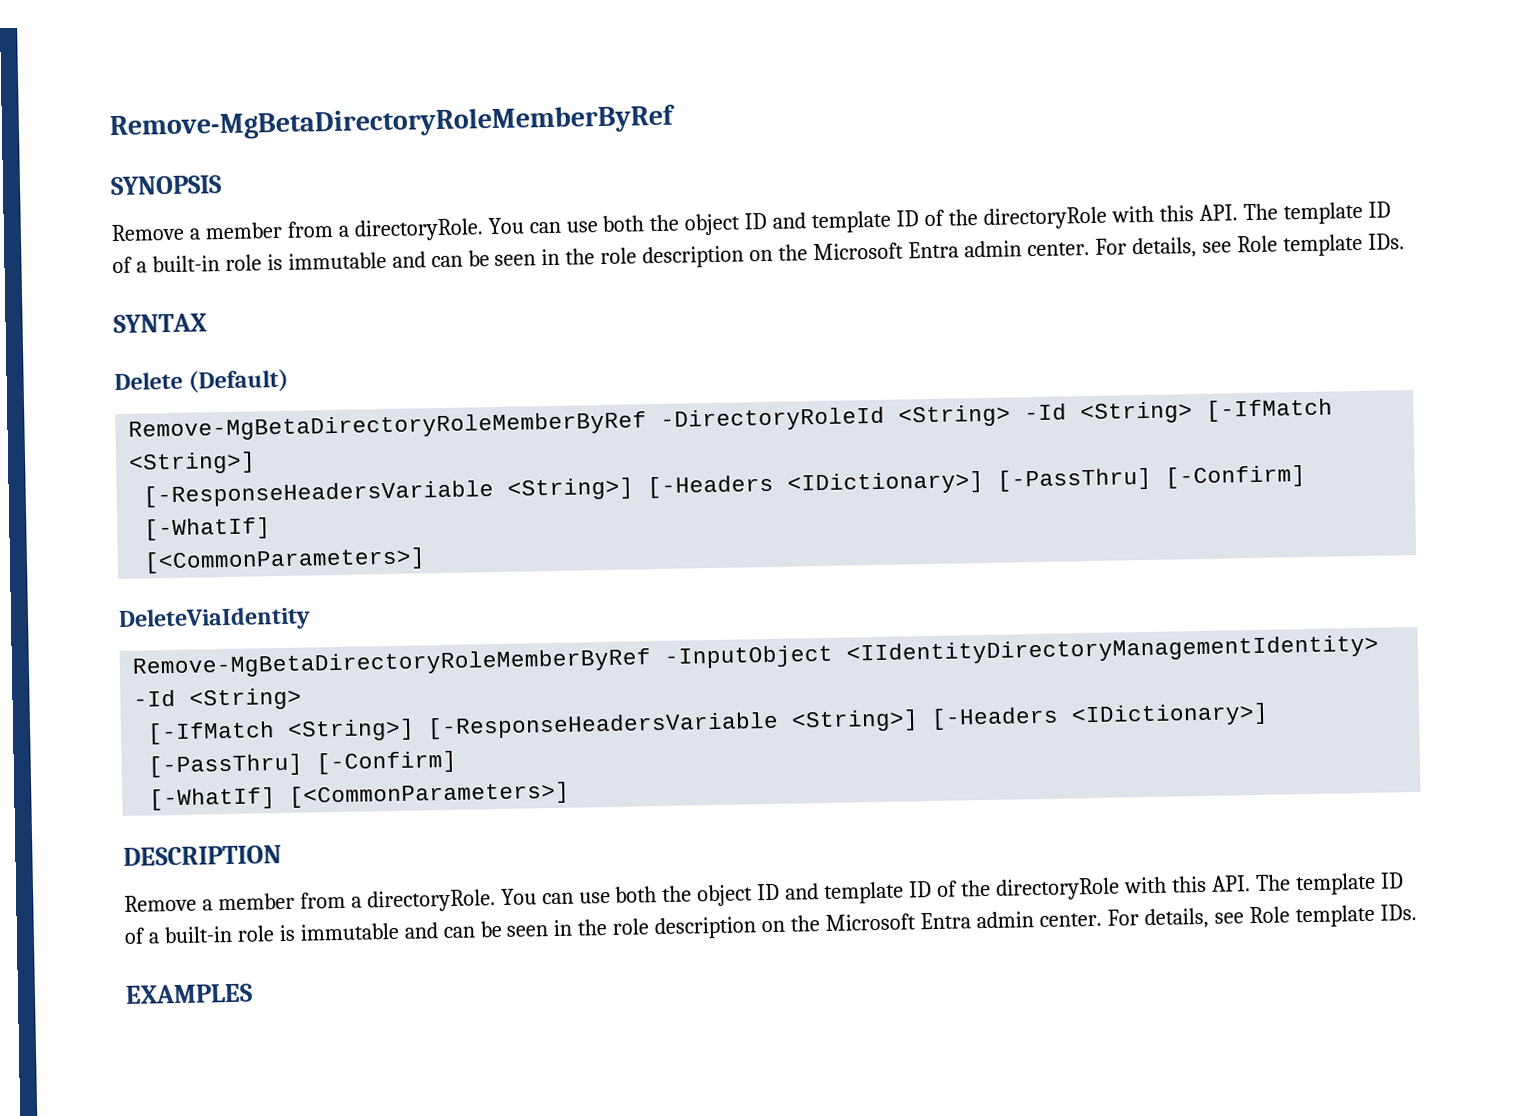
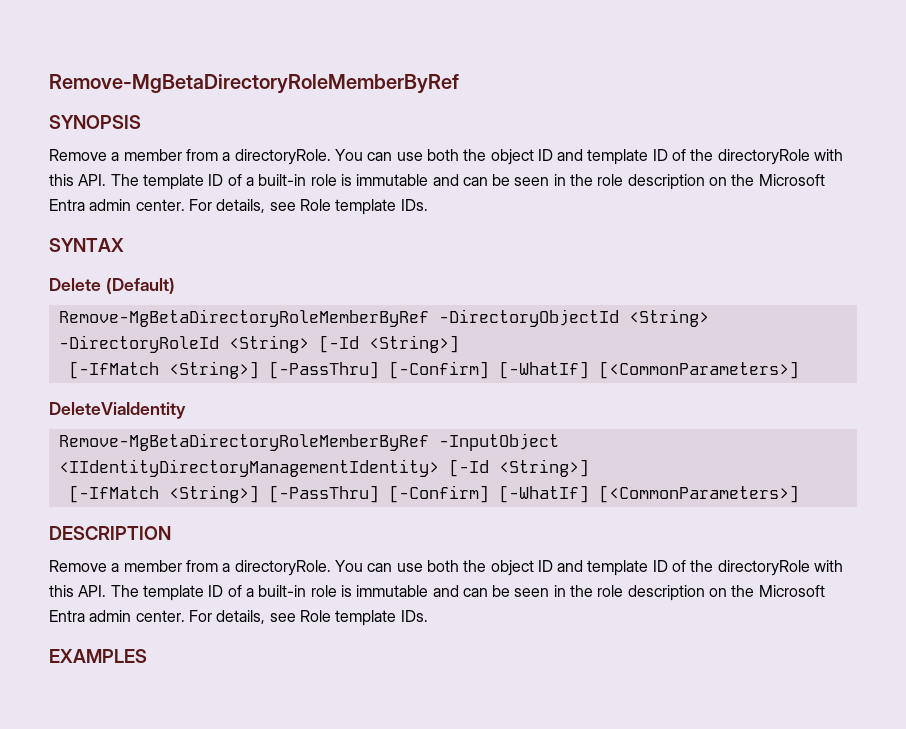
- Remove-MgBetaDirectoryRoleMemberByRef -DirectoryRoleId <String> -Id <String> [-IfMatch <String>]
- [-ResponseHeadersVariable <String>] [-Headers <IDictionary>] [-PassThru] [-Confirm] [-WhatIf]
- [<CommonParameters>]
+ Remove-MgBetaDirectoryRoleMemberByRef -DirectoryObjectId <String> -DirectoryRoleId <String> [-Id <String>]
+ [-IfMatch <String>] [-PassThru] [-Confirm] [-WhatIf] [<CommonParameters>]
- Remove-MgBetaDirectoryRoleMemberByRef -InputObject <IIdentityDirectoryManagementIdentity> -Id <String>
- [-IfMatch <String>] [-ResponseHeadersVariable <String>] [-Headers <IDictionary>] [-PassThru] [-Confirm]
- [-WhatIf] [<CommonParameters>]
+ Remove-MgBetaDirectoryRoleMemberByRef -InputObject <IIdentityDirectoryManagementIdentity> [-Id <String>]
+ [-IfMatch <String>] [-PassThru] [-Confirm] [-WhatIf] [<CommonParameters>]

